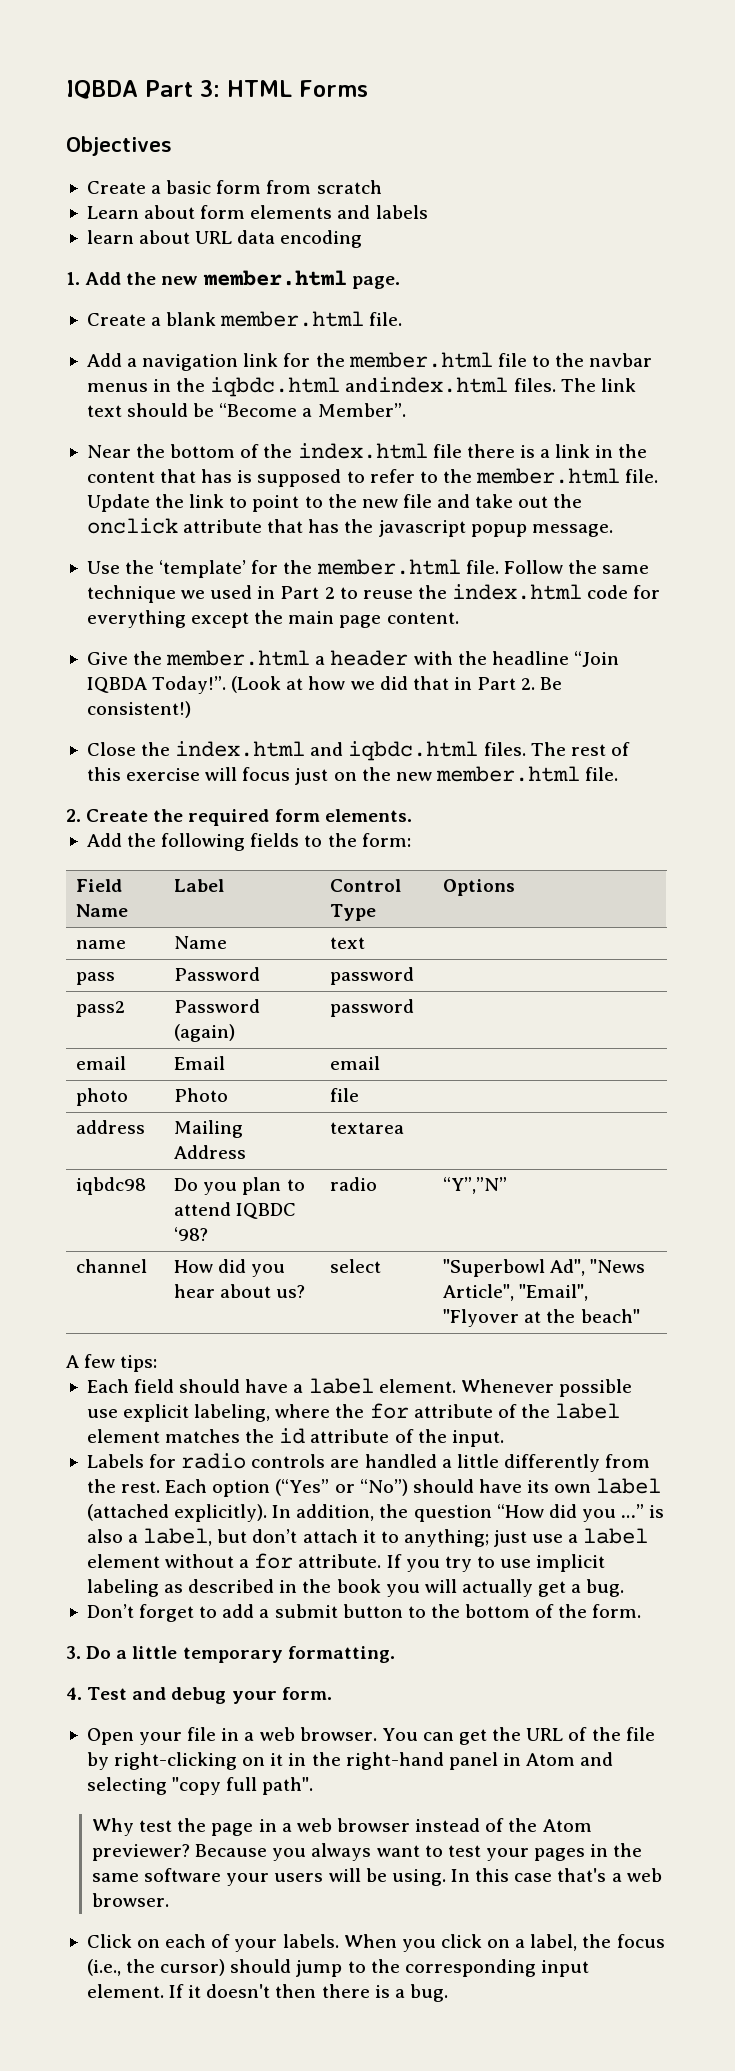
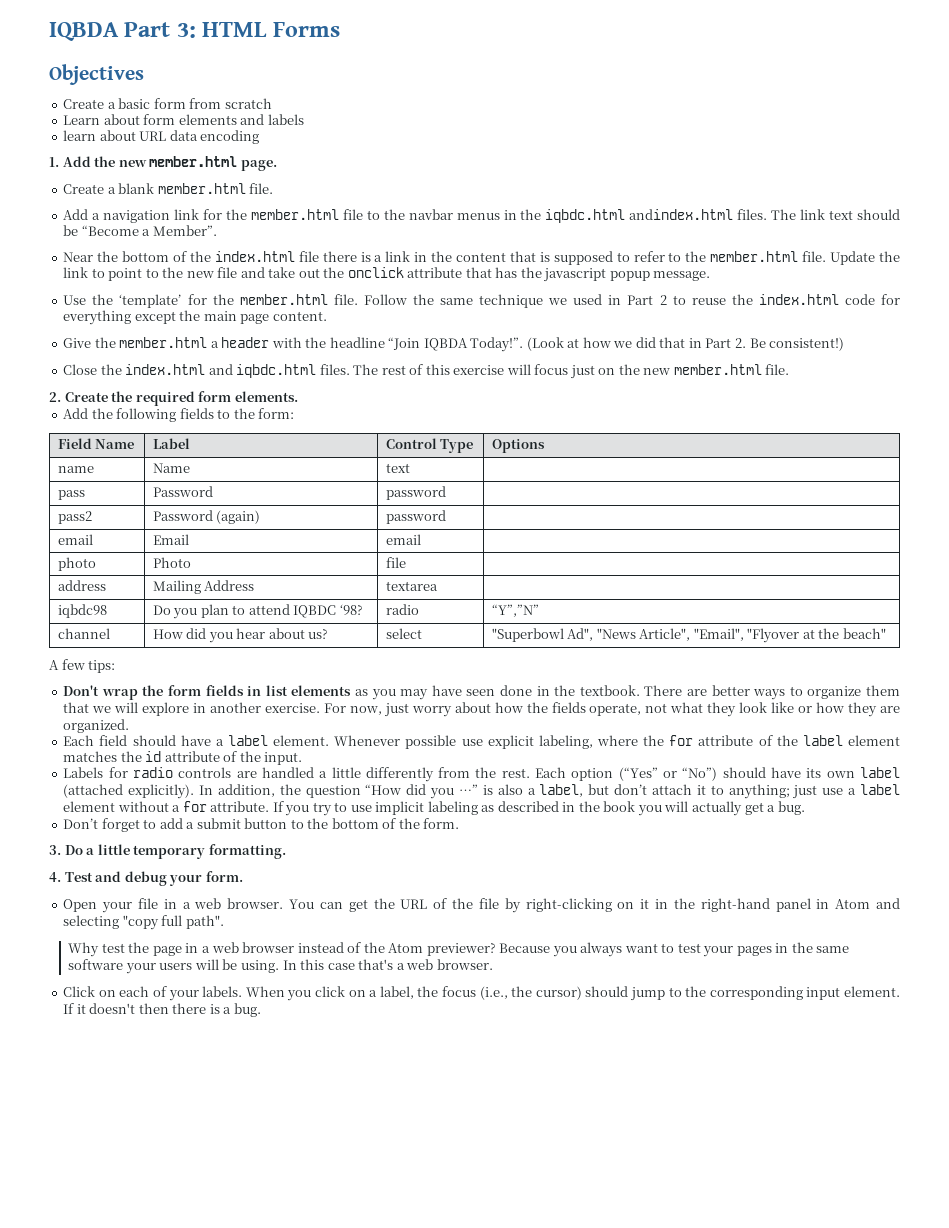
- Near the bottom of the index.html file there is a link in the content that has is supposed to refer to the member.html file.
+ Near the bottom of the index.html file there is a link in the content that is supposed to refer to the member.html file.
+ Don't wrap the form fields in list elements as you may have seen done in the textbook. There are better ways to organize them that we will explore in another exercise. For now, just worry about how the fields operate, not what they look like or how they are organized.

